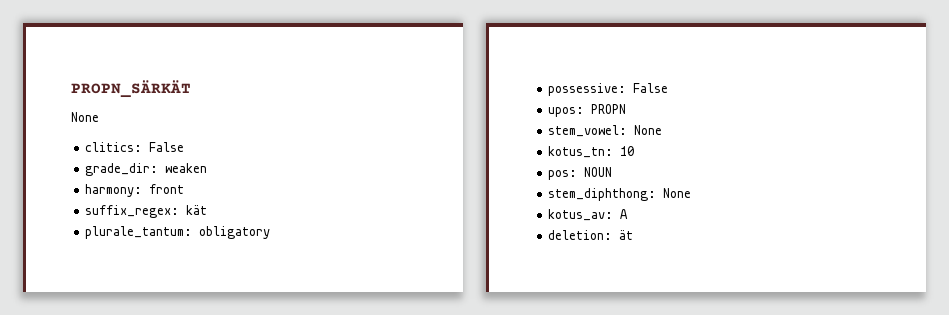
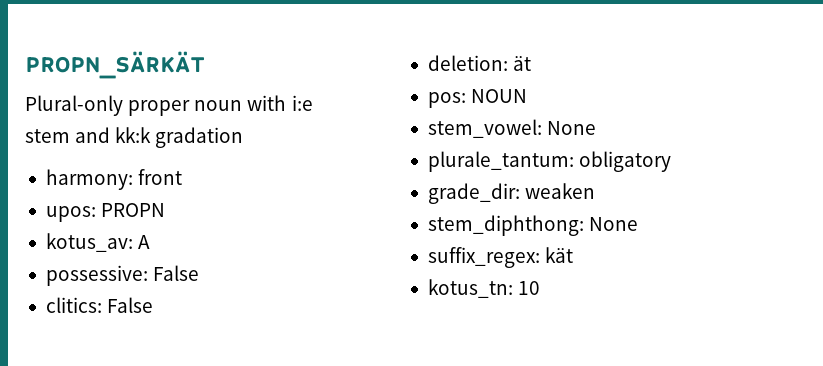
  PROPN_SÄRKÄT
- None
+ Plural-only proper noun with i:e stem and kk:k gradation
+ harmony: front
+ upos: PROPN
+ kotus_av: A
+ possessive: False
  clitics: False
+ deletion: ät
+ pos: NOUN
+ stem_vowel: None
+ plurale_tantum: obligatory
- harmony: front
+ stem_diphthong: None
- plurale_tantum: obligatory
- possessive: False
- upos: PROPN
- stem_vowel: None
  kotus_tn: 10
- pos: NOUN
- stem_diphthong: None
- kotus_av: A
- deletion: ät

